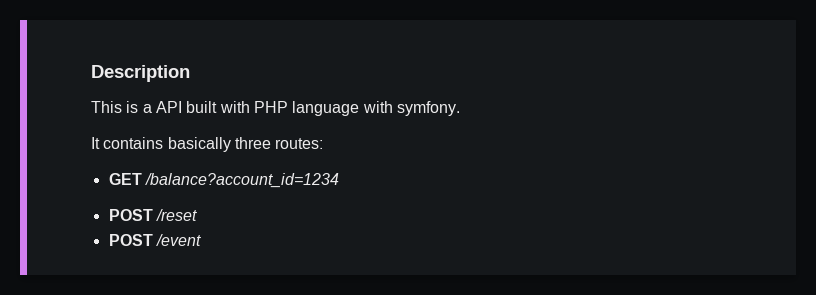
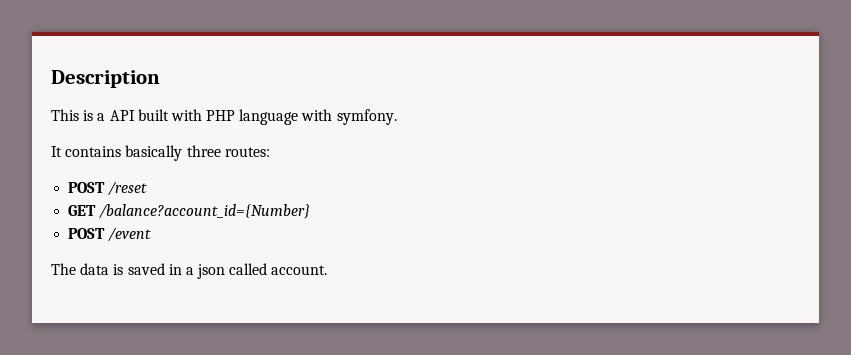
- GET /balance?account_id=1234
+ GET /balance?account_id={Number}
+ The data is saved in a json called account.

